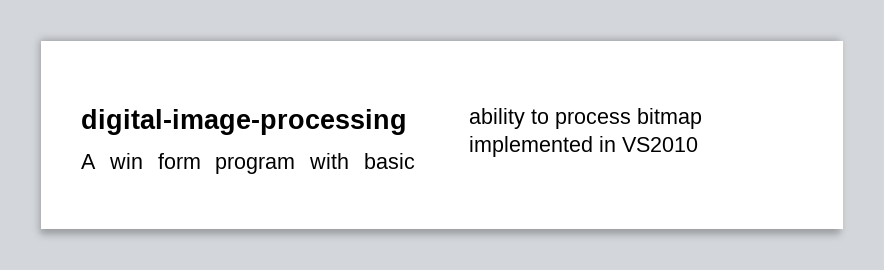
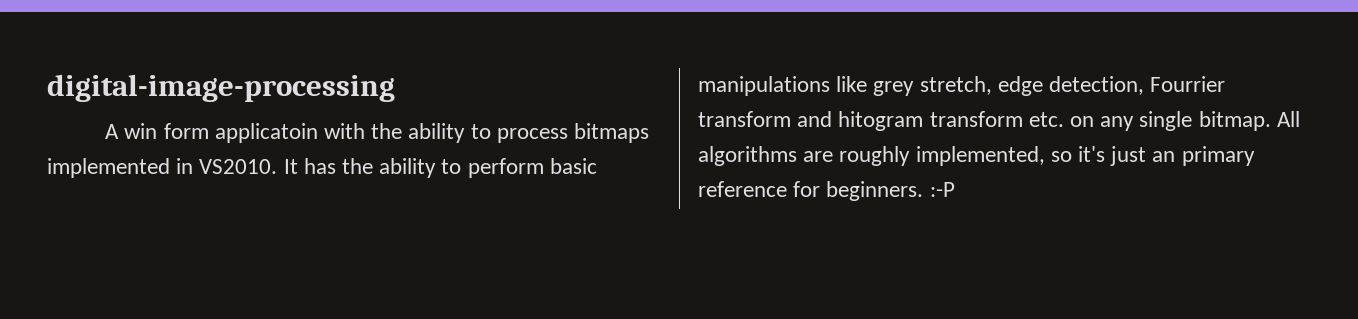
- A win form program with basic ability to process bitmap implemented in VS2010
+ A win form applicatoin with the ability to process bitmaps implemented in VS2010. It has the ability to perform basic manipulations like grey stretch, edge detection, Fourrier transform and hitogram transform etc. on any single bitmap. All algorithms are roughly implemented, so it's just an primary reference for beginners. :-P

